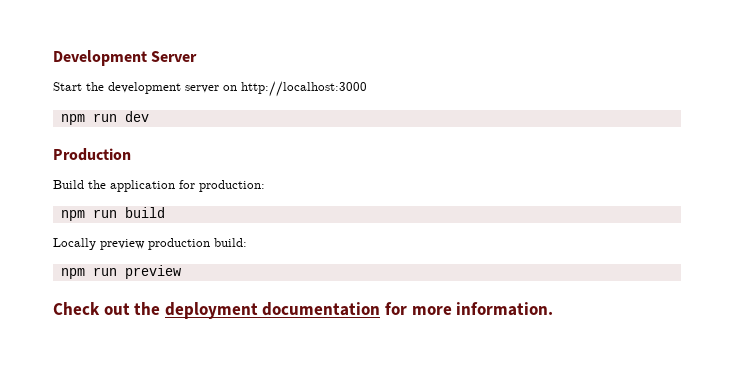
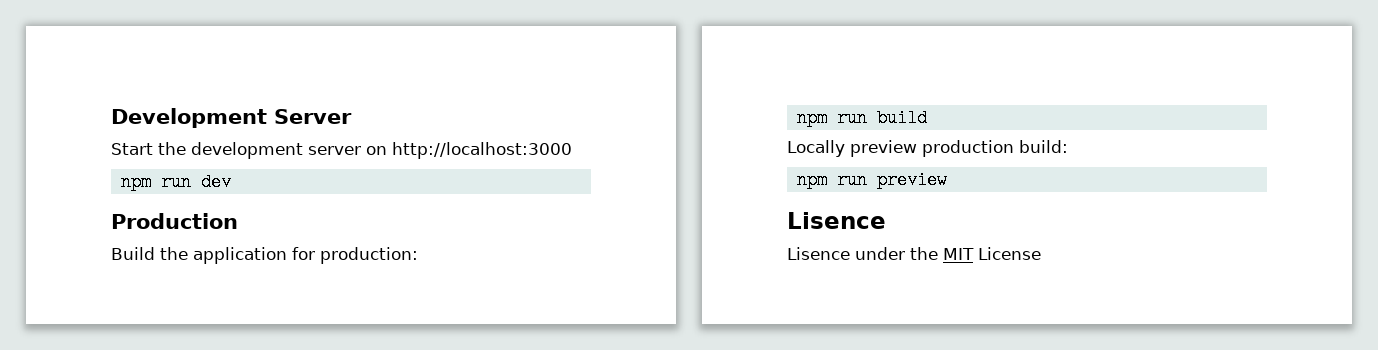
  npm run preview
- Check out the deployment documentation for more information.
+ Lisence
+ Lisence under the MIT License

